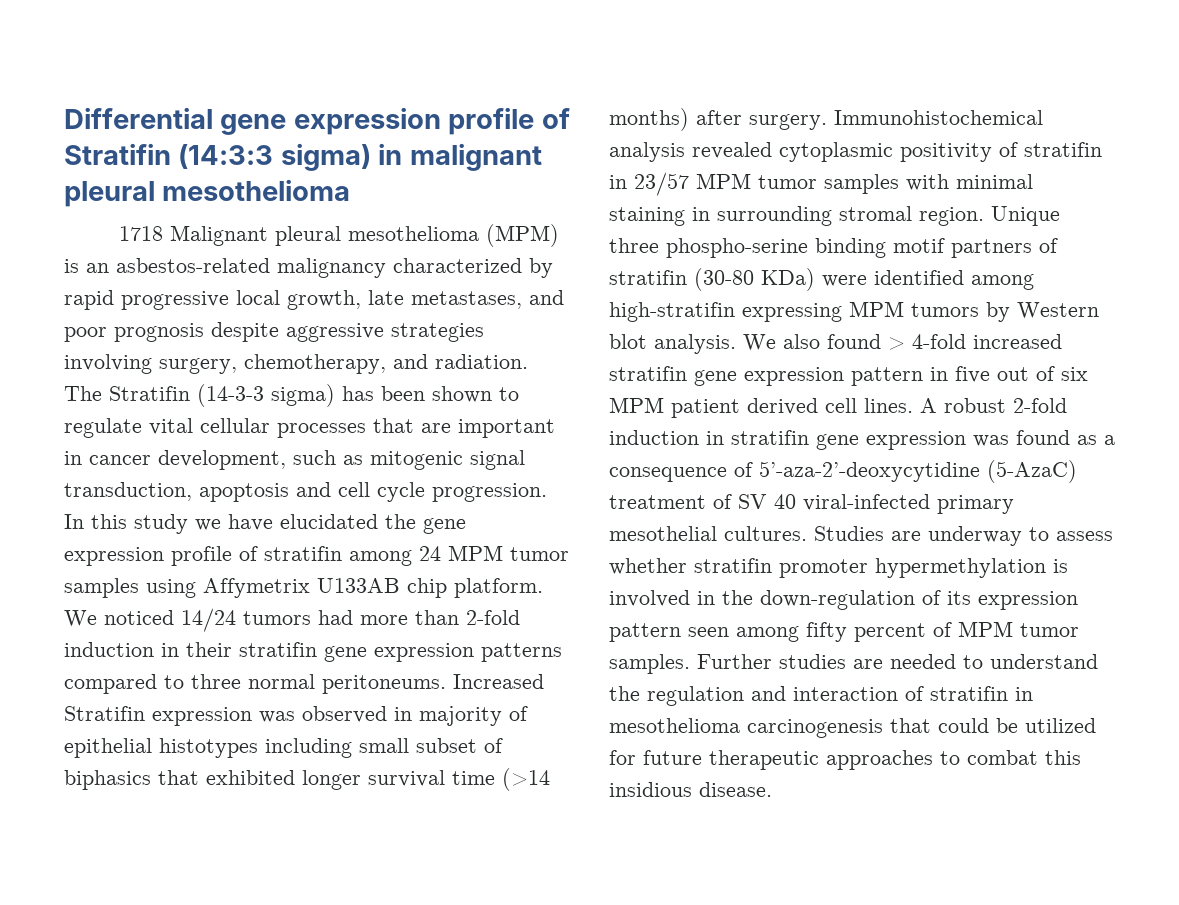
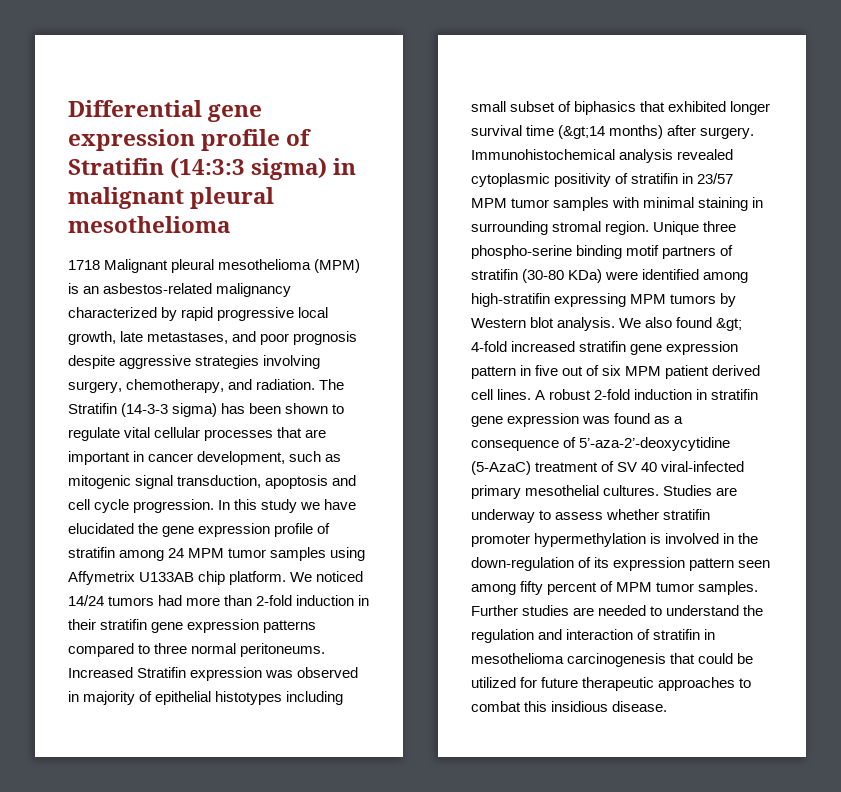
- Increased Stratifin expression was observed in majority of epithelial histotypes including small subset of biphasics that exhibited longer survival time (>14 months) after surgery.
+ Increased Stratifin expression was observed in majority of epithelial histotypes including small subset of biphasics that exhibited longer survival time (&gt;14 months) after surgery.
- We also found > 4-fold increased stratifin gene expression pattern in five out of six MPM patient derived cell lines.
+ We also found &gt; 4-fold increased stratifin gene expression pattern in five out of six MPM patient derived cell lines.

